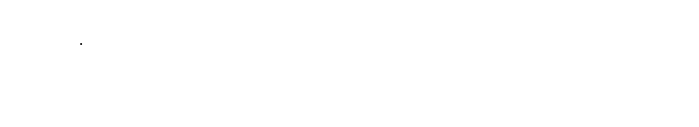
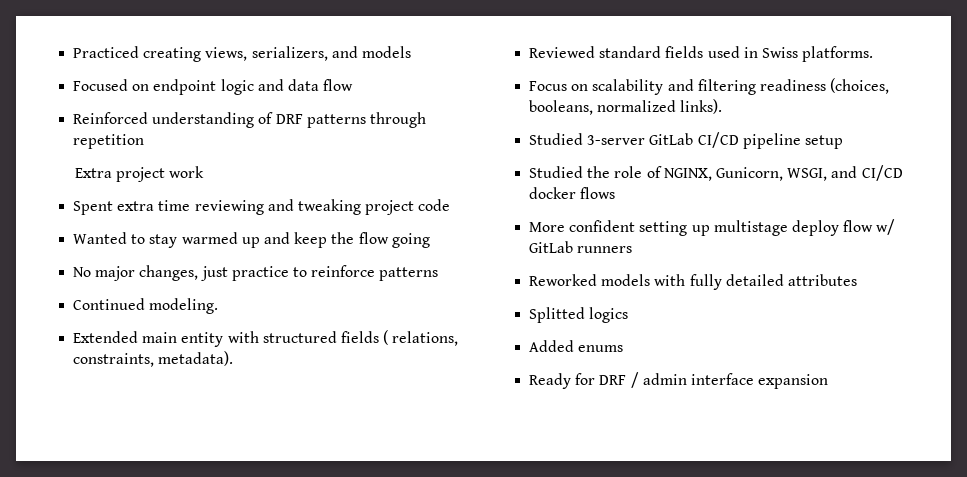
- .
+ Practiced creating views, serializers, and models
+ Focused on endpoint logic and data flow
+ Reinforced understanding of DRF patterns through repetition
+ Extra project work
+ Spent extra time reviewing and tweaking project code
+ Wanted to stay warmed up and keep the flow going
+ No major changes, just practice to reinforce patterns
+ Continued modeling.
+ Extended main entity with structured fields ( relations, constraints, metadata).
+ Reviewed standard fields used in Swiss platforms.
+ Focus on scalability and filtering readiness (choices, booleans, normalized links).
+ Studied 3-server GitLab CI/CD pipeline setup
+ Studied the role of NGINX, Gunicorn, WSGI, and CI/CD docker flows
+ More confident setting up multistage deploy flow w/ GitLab runners
+ Reworked models with fully detailed attributes
+ Splitted logics
+ Added enums
+ Ready for DRF / admin interface expansion

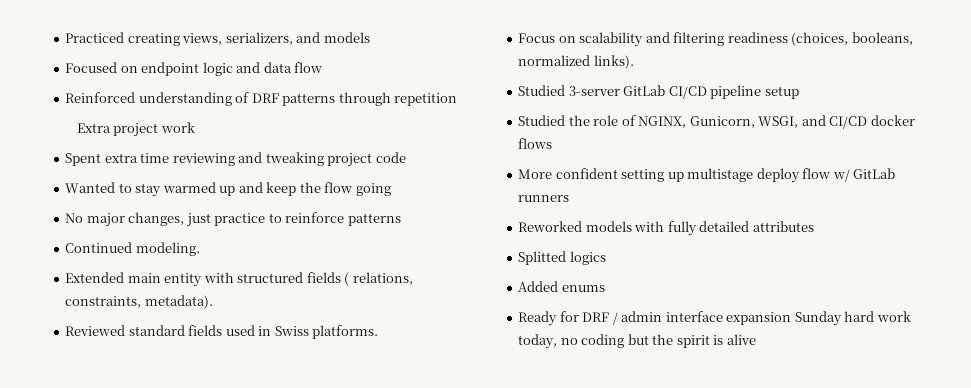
- Ready for DRF / admin interface expansion
+ Ready for DRF / admin interface expansion Sunday hard work today, no coding but the spirit is alive

